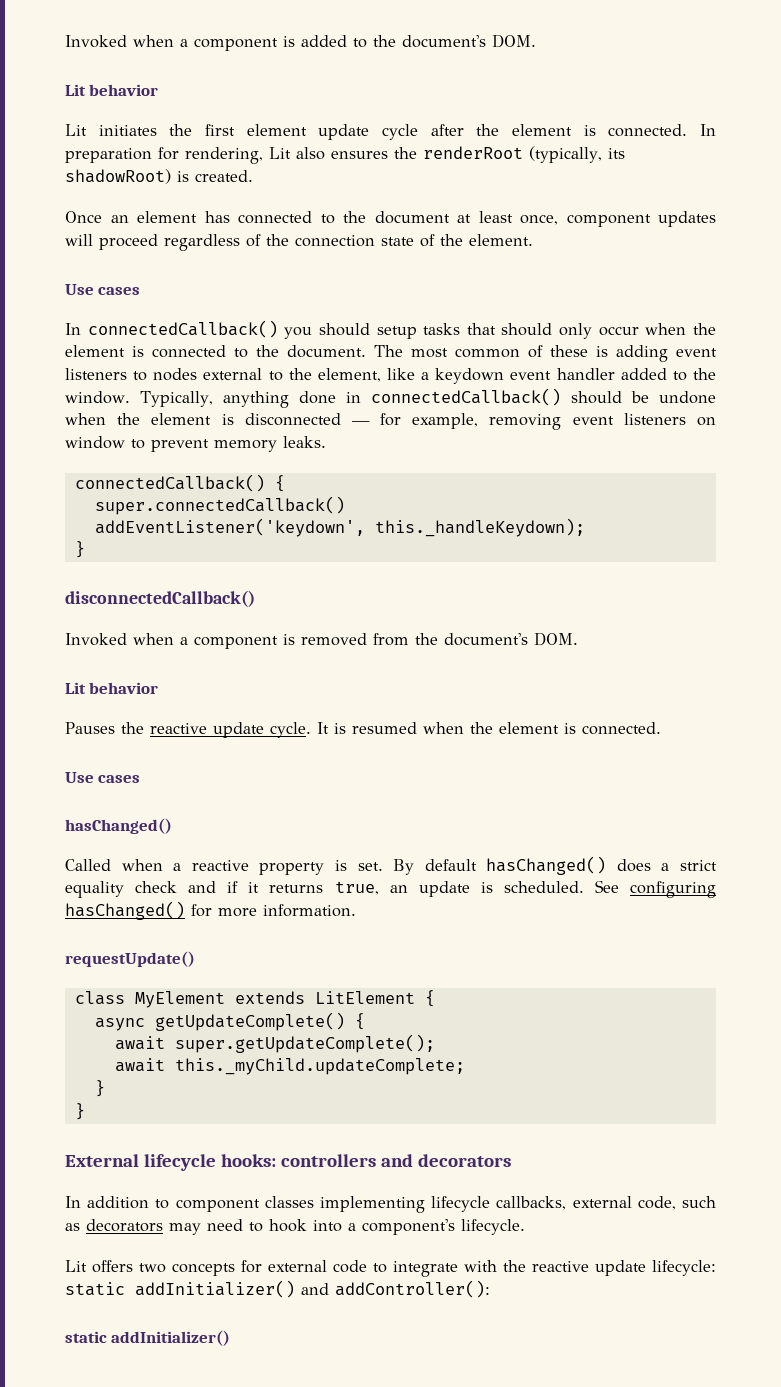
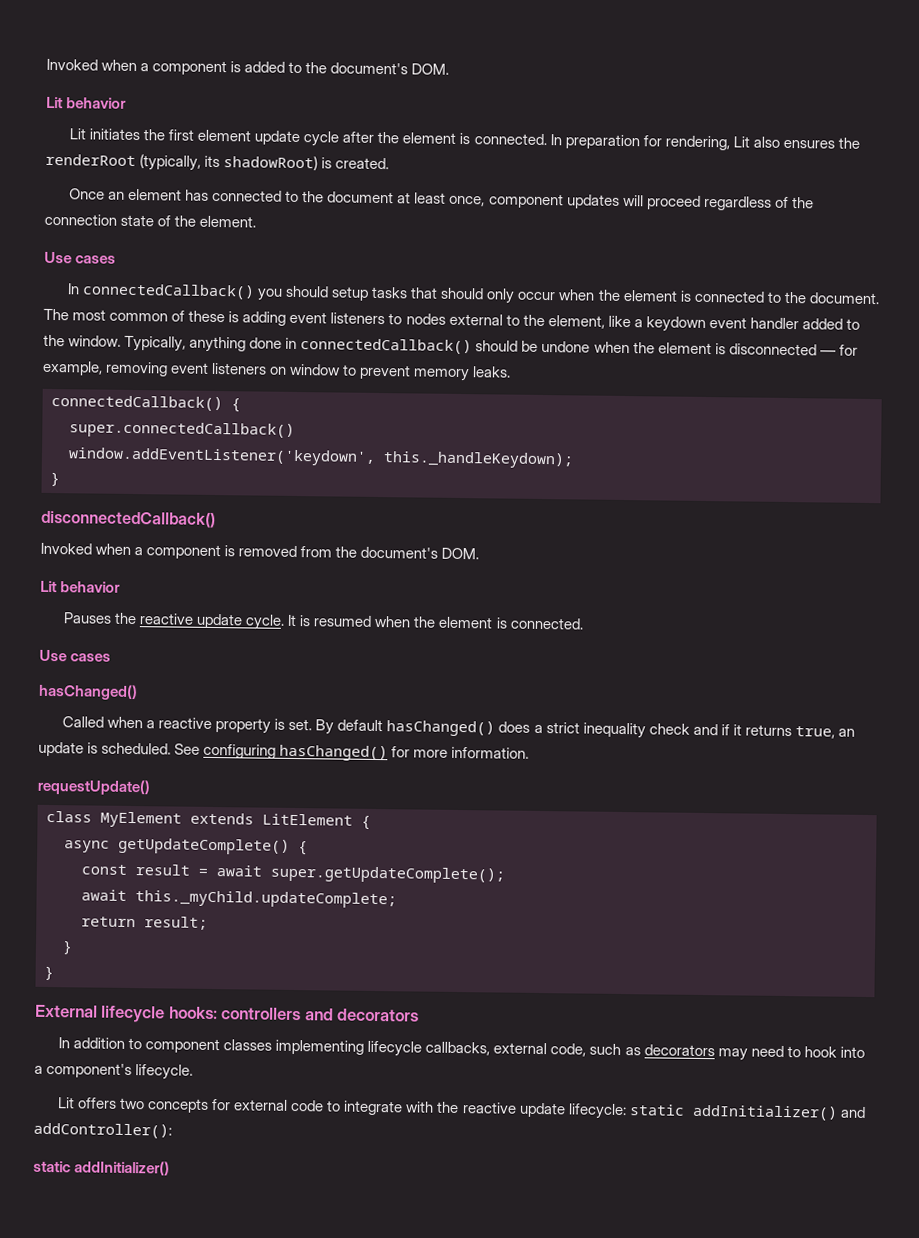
- addEventListener('keydown', this._handleKeydown);
+ window.addEventListener('keydown', this._handleKeydown);
- By default hasChanged() does a strict equality check and if it returns true, an update is scheduled.
+ By default hasChanged() does a strict inequality check and if it returns true, an update is scheduled.
- await super.getUpdateComplete();
+ const result = await super.getUpdateComplete();
+ return result;

